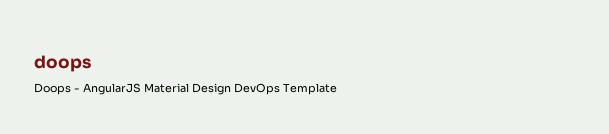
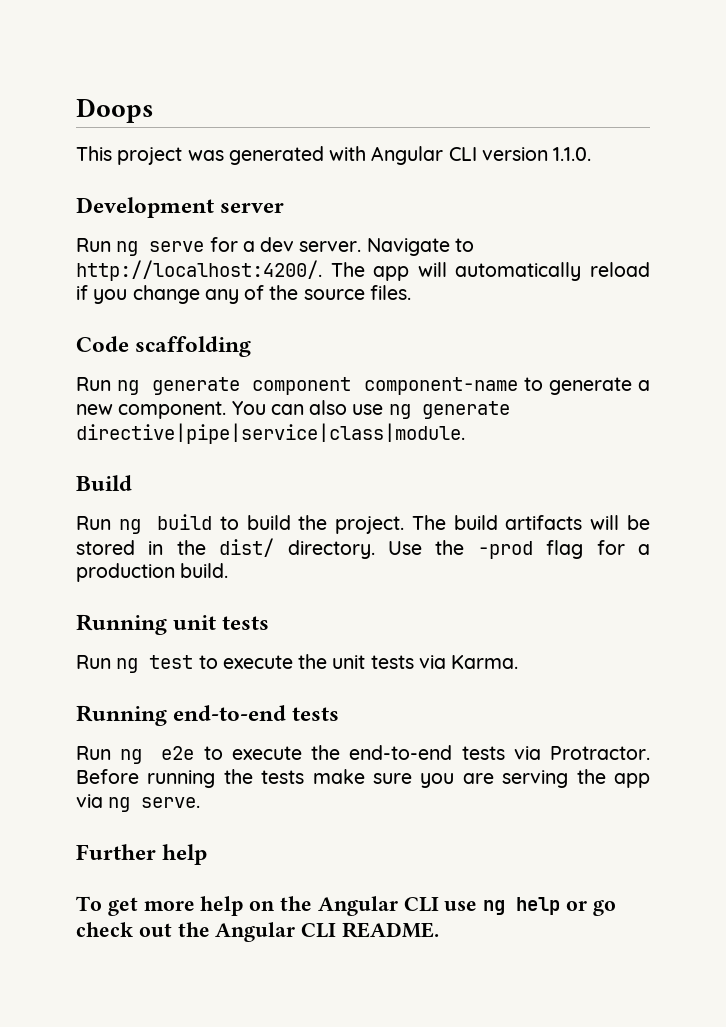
- doops
- Doops - AngularJS Material Design DevOps Template
+ Doops
+ This project was generated with Angular CLI version 1.1.0.
+ Development server
+ Run ng serve for a dev server. Navigate to http://localhost:4200/. The app will automatically reload if you change any of the source files.
+ Code scaffolding
+ Run ng generate component component-name to generate a new component. You can also use ng generate directive|pipe|service|class|module.
+ Build
+ Run ng build to build the project. The build artifacts will be stored in the dist/ directory. Use the -prod flag for a production build.
+ Running unit tests
+ Run ng test to execute the unit tests via Karma.
+ Running end-to-end tests
+ Run ng e2e to execute the end-to-end tests via Protractor. Before running the tests make sure you are serving the app via ng serve.
+ Further help
+ To get more help on the Angular CLI use ng help or go check out the Angular CLI README.

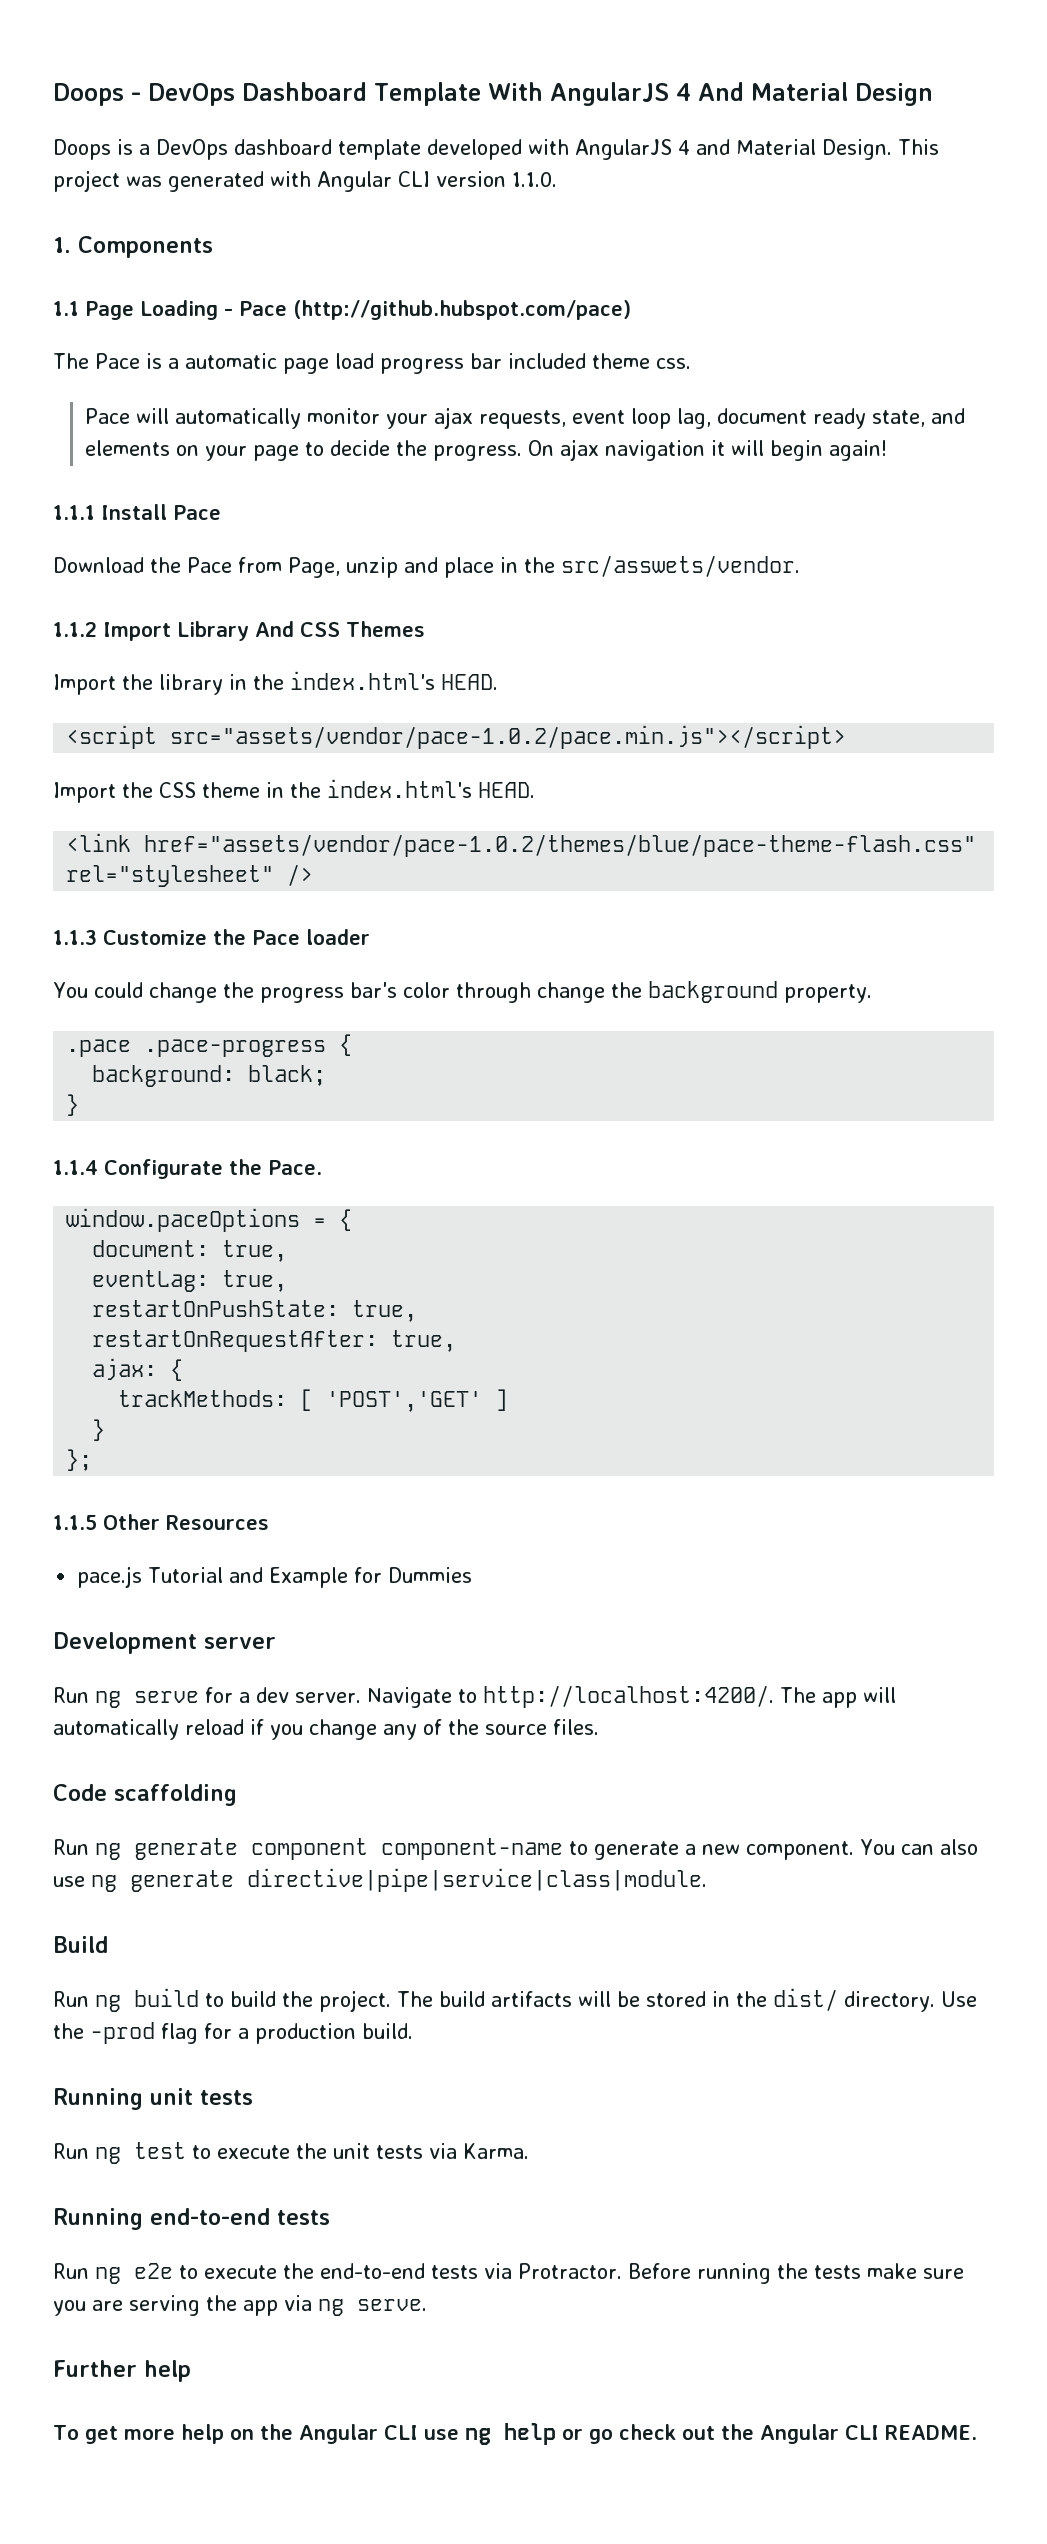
- Doops
- This project was generated with Angular CLI version 1.1.0.
+ Doops - DevOps Dashboard Template With AngularJS 4 And Material Design
+ Doops is a DevOps dashboard template developed with AngularJS 4 and Material Design. This project was generated with Angular CLI version 1.1.0.
+ 1. Components
+ 1.1 Page Loading - Pace (http://github.hubspot.com/pace)
+ The Pace is a automatic page load progress bar included theme css.
+ Pace will automatically monitor your ajax requests, event loop lag, document ready state, and elements on your page to decide the progress. On ajax navigation it will begin again!
+ 1.1.1 Install Pace
+ Download the Pace from Page, unzip and place in the src/asswets/vendor.
+ 1.1.2 Import Library And CSS Themes
+ Import the library in the index.html's HEAD.
+ <script src="assets/vendor/pace-1.0.2/pace.min.js"></script>
+ Import the CSS theme in the index.html's HEAD.
+ <link href="assets/vendor/pace-1.0.2/themes/blue/pace-theme-flash.css" rel="stylesheet" />
+ 1.1.3 Customize the Pace loader
+ You could change the progress bar's color through change the background property.
+ .pace .pace-progress {
+ background: black;
+ }
+ 1.1.4 Configurate the Pace.
+ window.paceOptions = {
+ document: true,
+ eventLag: true,
+ restartOnPushState: true,
+ restartOnRequestAfter: true,
+ ajax: {
+ trackMethods: [ 'POST','GET' ]
+ }
+ };
+ 1.1.5 Other Resources
+ pace.js Tutorial and Example for Dummies

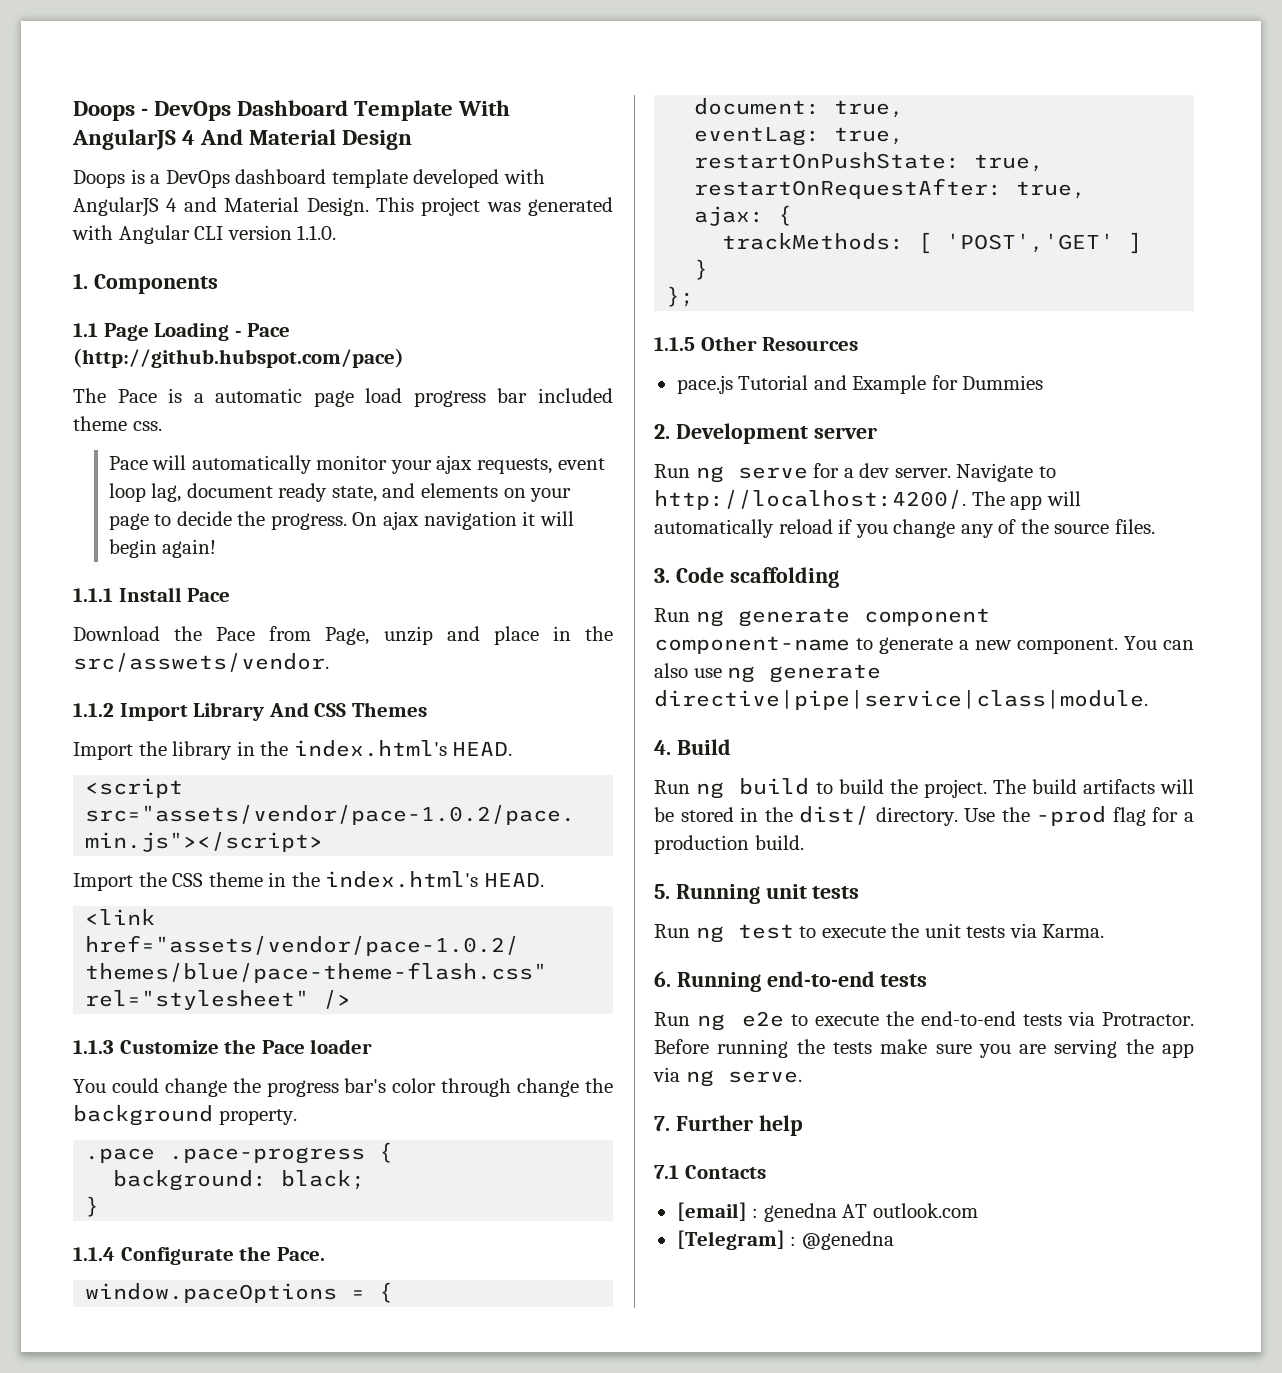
- Development server
+ 2. Development server
- Code scaffolding
+ 3. Code scaffolding
- Build
+ 4. Build
- Running unit tests
+ 5. Running unit tests
- Running end-to-end tests
+ 6. Running end-to-end tests
- Further help
+ 7. Further help
- To get more help on the Angular CLI use ng help or go check out the Angular CLI README.
+ 7.1 Contacts
+ [email] : genedna AT outlook.com
+ [Telegram] : @genedna

